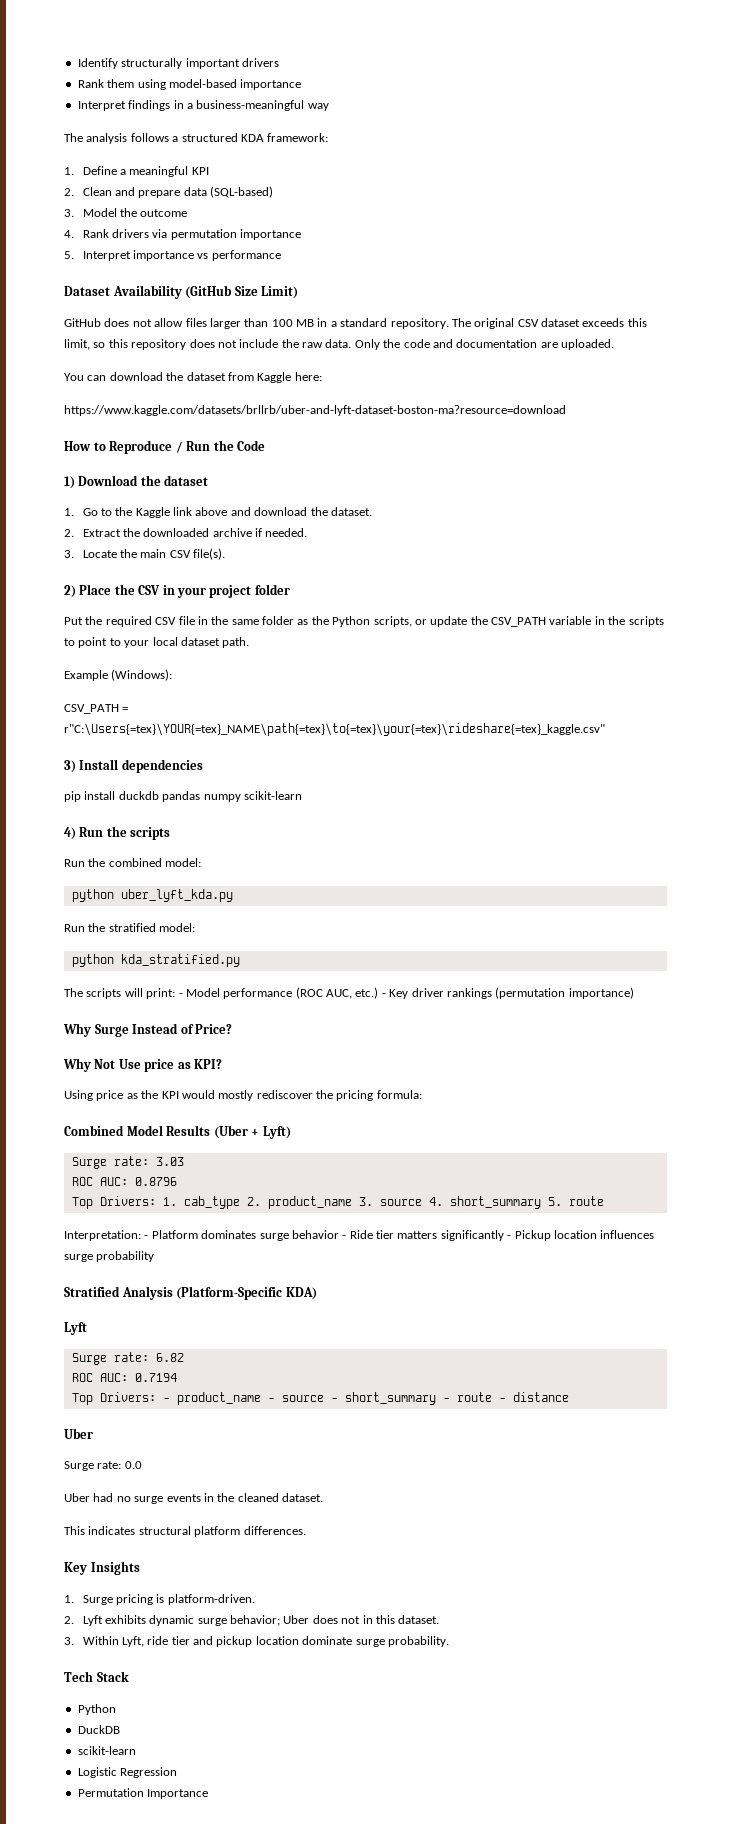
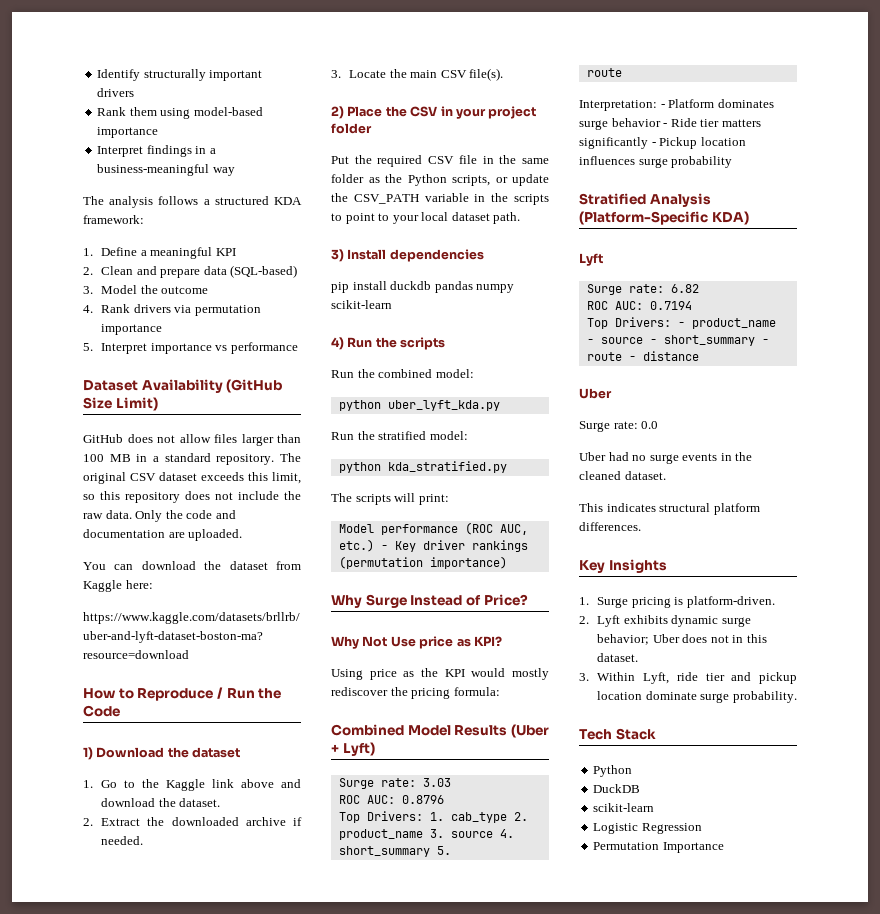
- Example (Windows):
- CSV_PATH = r"C:\Users{=tex}\YOUR{=tex}_NAME\path{=tex}\to{=tex}\your{=tex}\rideshare{=tex}_kaggle.csv"
- The scripts will print: - Model performance (ROC AUC, etc.) - Key driver rankings (permutation importance)
+ The scripts will print:
+ Model performance (ROC AUC, etc.) - Key driver rankings (permutation importance)
- Top Drivers: 1. cab_type 2. product_name 3. source 4. short_summary 5. route
+ Top Drivers: 1. cab_type 2. product_name 3. source 4. short_summary 5.
+ route

